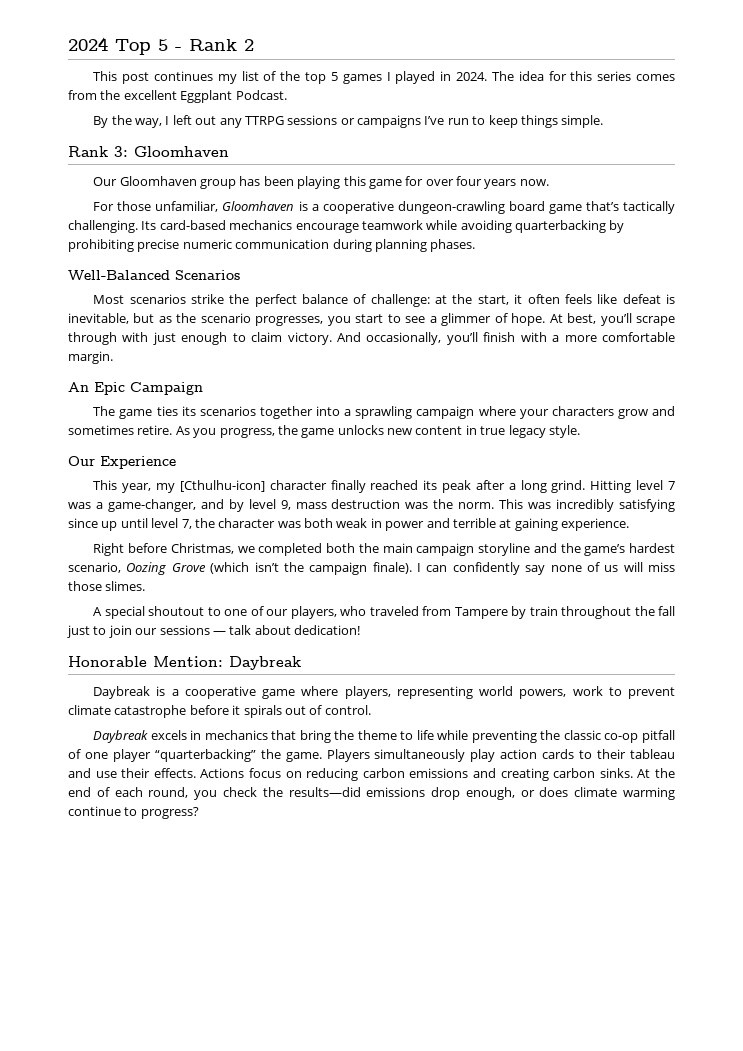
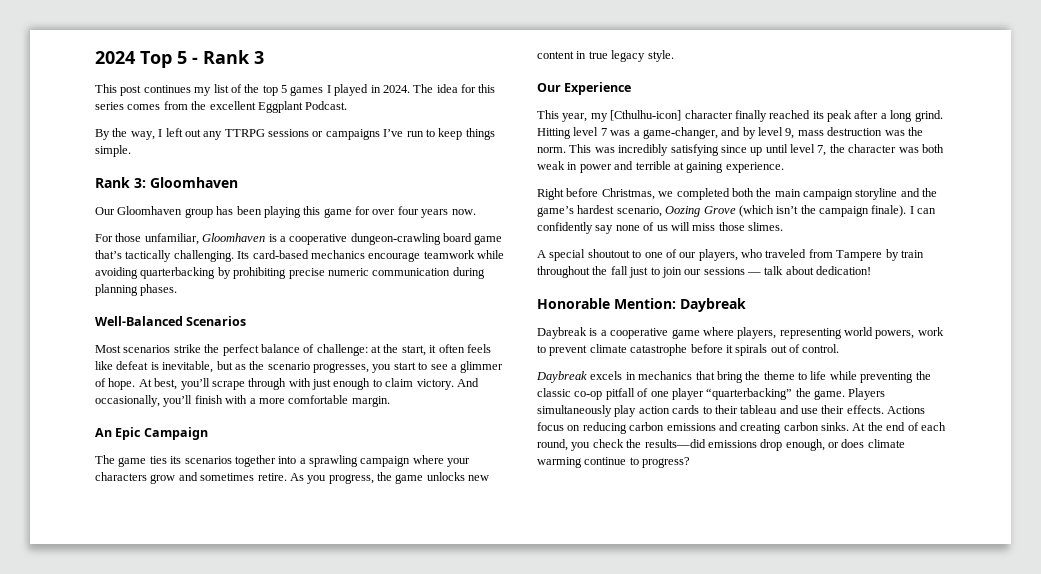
- 2024 Top 5 - Rank 2
+ 2024 Top 5 - Rank 3

